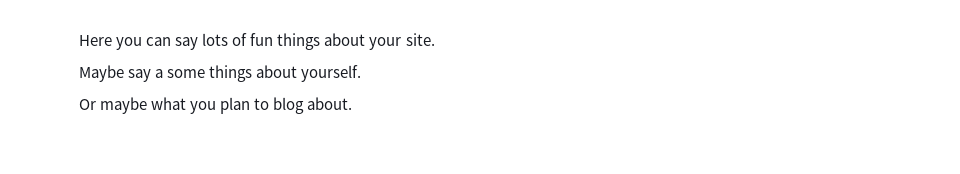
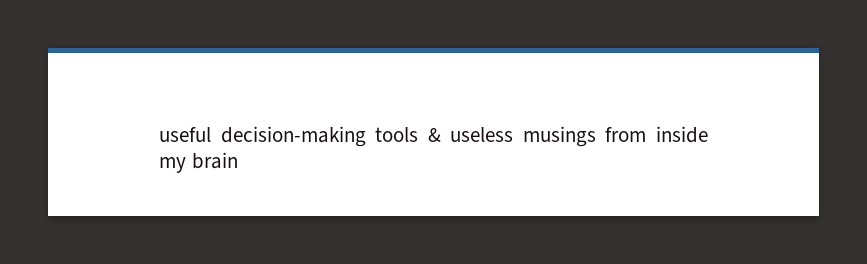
- Here you can say lots of fun things about your site.
- Maybe say a some things about yourself.
- Or maybe what you plan to blog about.
+ useful decision-making tools & useless musings from inside my brain

